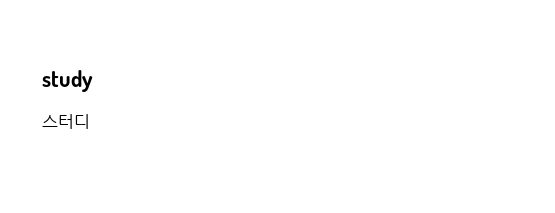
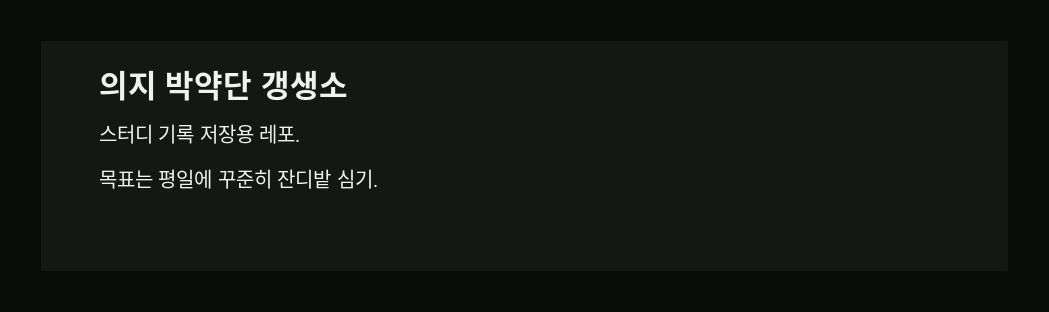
- study
- 스터디
+ 의지 박약단 갱생소
+ 스터디 기록 저장용 레포.
+ 목표는 평일에 꾸준히 잔디밭 심기.

